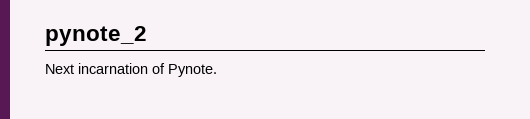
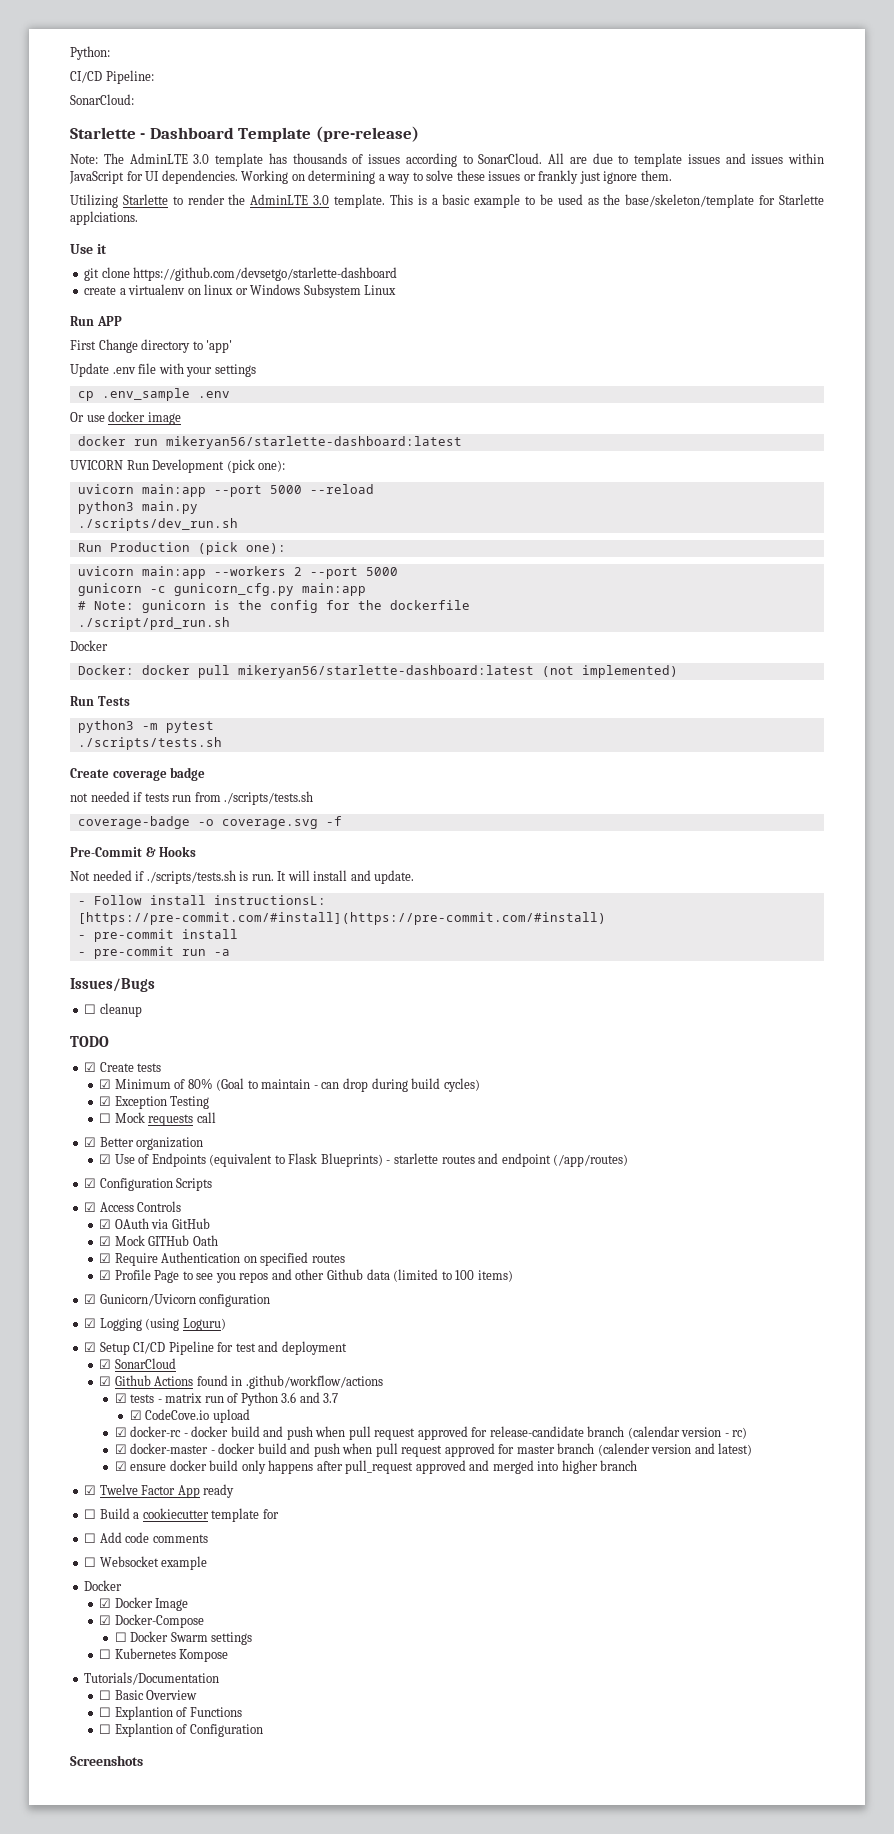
- pynote_2
- Next incarnation of Pynote.
+ Python:
+ CI/CD Pipeline:
+ SonarCloud:
+ Starlette - Dashboard Template (pre-release)
+ Note: The AdminLTE 3.0 template has thousands of issues according to SonarCloud. All are due to template issues and issues within JavaScript for UI dependencies. Working on determining a way to solve these issues or frankly just ignore them.
+ Utilizing Starlette to render the AdminLTE 3.0 template. This is a basic example to be used as the base/skeleton/template for Starlette applciations.
+ Use it
+ git clone https://github.com/devsetgo/starlette-dashboard
+ create a virtualenv on linux or Windows Subsystem Linux
+ Run APP
+ First Change directory to 'app'
+ Update .env file with your settings
+ cp .env_sample .env
+ Or use docker image
+ docker run mikeryan56/starlette-dashboard:latest
+ UVICORN Run Development (pick one):
+ uvicorn main:app --port 5000 --reload
+ python3 main.py
+ ./scripts/dev_run.sh
+ Run Production (pick one):
+ uvicorn main:app --workers 2 --port 5000
+ gunicorn -c gunicorn_cfg.py main:app
+ # Note: gunicorn is the config for the dockerfile
+ ./script/prd_run.sh
+ Docker
+ Docker: docker pull mikeryan56/starlette-dashboard:latest (not implemented)
+ Run Tests
+ python3 -m pytest
+ ./scripts/tests.sh
+ Create coverage badge
+ not needed if tests run from ./scripts/tests.sh
+ coverage-badge -o coverage.svg -f
+ Pre-Commit & Hooks
+ Not needed if ./scripts/tests.sh is run. It will install and update.
+ - Follow install instructionsL: [https://pre-commit.com/#install](https://pre-commit.com/#install)
+ - pre-commit install
+ - pre-commit run -a
+ Issues/Bugs
+ ☐ cleanup
+ TODO
+ ☑ Create tests
+ ☑ Minimum of 80% (Goal to maintain - can drop during build cycles)
+ ☑ Exception Testing
+ ☐ Mock requests call
+ ☑ Better organization
+ ☑ Use of Endpoints (equivalent to Flask Blueprints) - starlette routes and endpoint (/app/routes)
+ ☑ Configuration Scripts
+ ☑ Access Controls
+ ☑ OAuth via GitHub
+ ☑ Mock GITHub Oath
+ ☑ Require Authentication on specified routes
+ ☑ Profile Page to see you repos and other Github data (limited to 100 items)
+ ☑ Gunicorn/Uvicorn configuration
+ ☑ Logging (using Loguru)
+ ☑ Setup CI/CD Pipeline for test and deployment
+ ☑ SonarCloud
+ ☑ Github Actions found in .github/workflow/actions
+ ☑ tests - matrix run of Python 3.6 and 3.7
+ ☑ CodeCove.io upload
+ ☑ docker-rc - docker build and push when pull request approved for release-candidate branch (calendar version - rc)
+ ☑ docker-master - docker build and push when pull request approved for master branch (calender version and latest)
+ ☑ ensure docker build only happens after pull_request approved and merged into higher branch
+ ☑ Twelve Factor App ready
+ ☐ Build a cookiecutter template for
+ ☐ Add code comments
+ ☐ Websocket example
+ Docker
+ ☑ Docker Image
+ ☑ Docker-Compose
+ ☐ Docker Swarm settings
+ ☐ Kubernetes Kompose
+ Tutorials/Documentation
+ ☐ Basic Overview
+ ☐ Explantion of Functions
+ ☐ Explantion of Configuration
+ Screenshots

